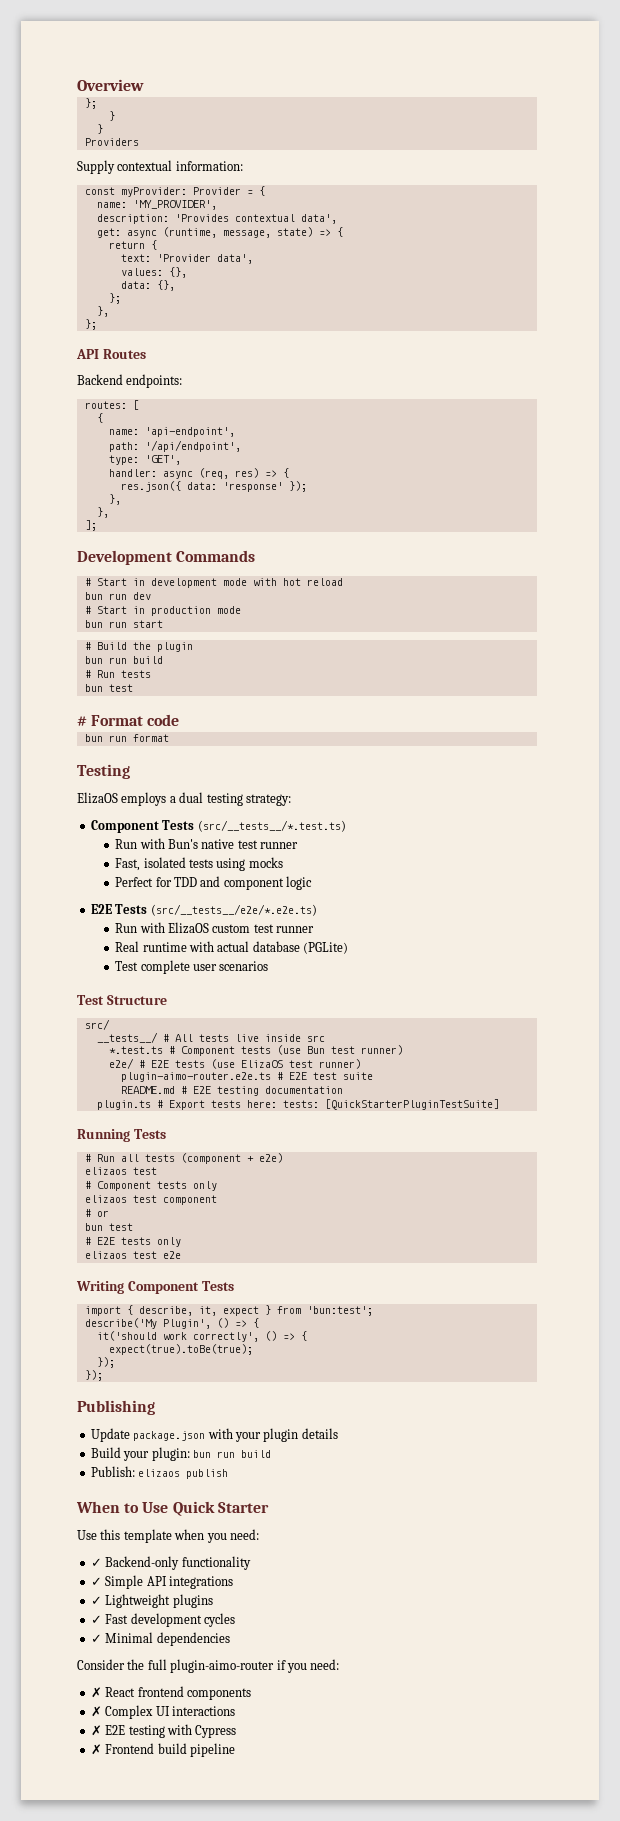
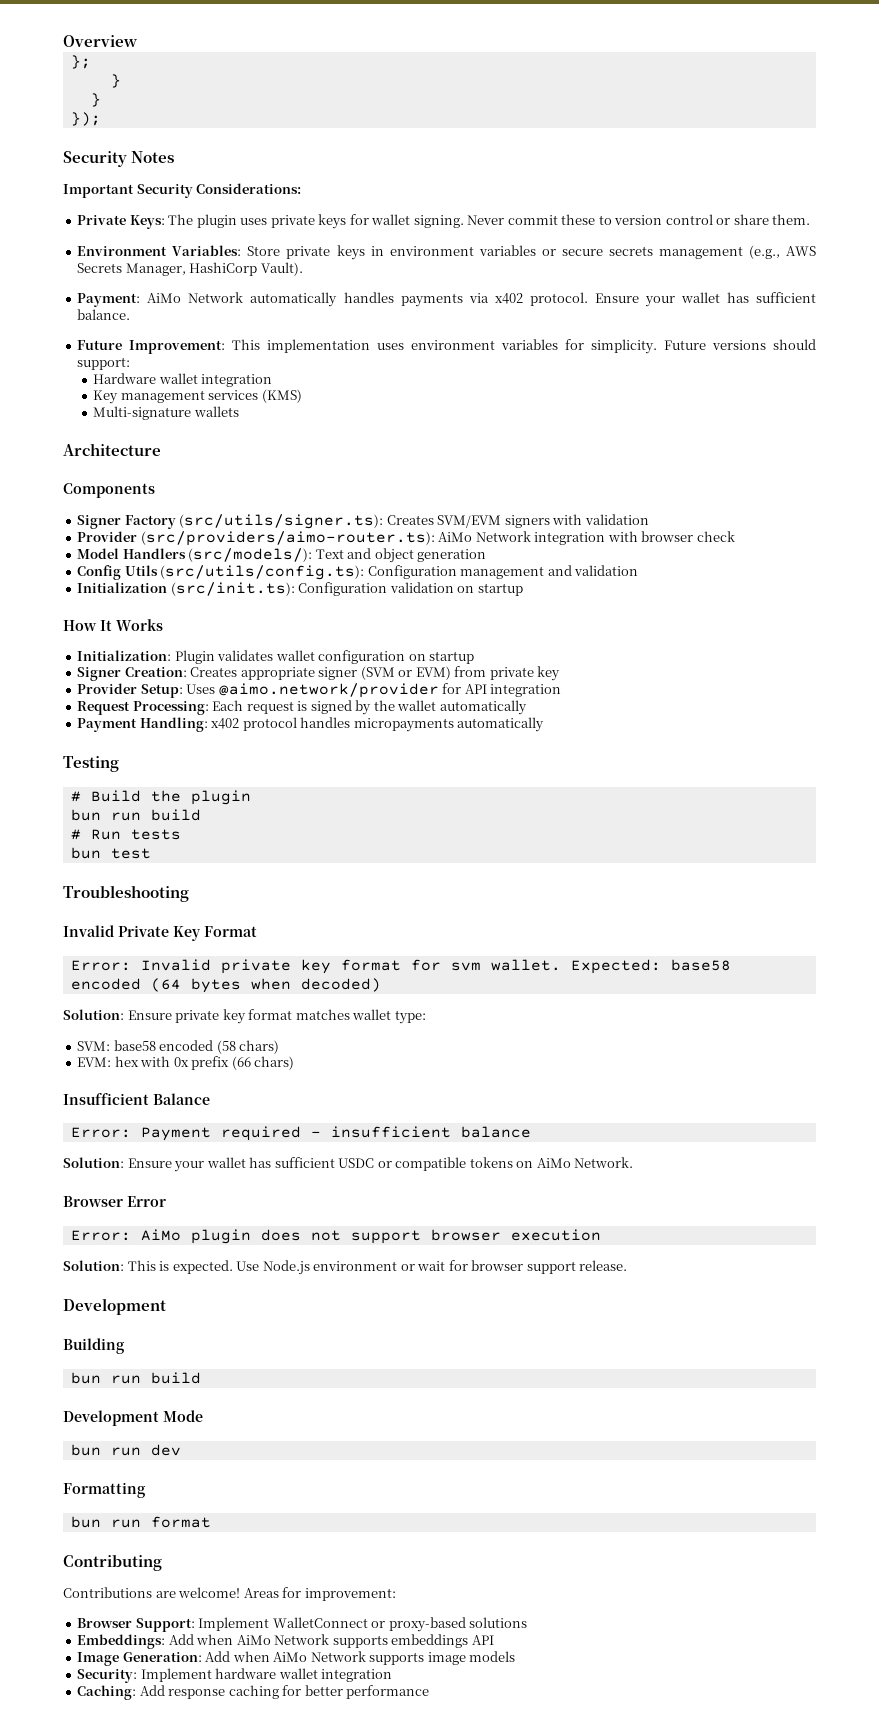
- Providers
- Supply contextual information:
- const myProvider: Provider = {
- name: 'MY_PROVIDER',
- description: 'Provides contextual data',
- get: async (runtime, message, state) => {
- return {
- text: 'Provider data',
- values: {},
- data: {},
- };
- },
- };
- API Routes
- Backend endpoints:
- routes: [
- {
- name: 'api-endpoint',
- path: '/api/endpoint',
- type: 'GET',
- handler: async (req, res) => {
- res.json({ data: 'response' });
- },
- },
- ];
- Development Commands
- # Start in development mode with hot reload
- bun run dev
- # Start in production mode
- bun run start
+ });
+ Security Notes
+ Important Security Considerations:
+ Private Keys: The plugin uses private keys for wallet signing. Never commit these to version control or share them.
+ Environment Variables: Store private keys in environment variables or secure secrets management (e.g., AWS Secrets Manager, HashiCorp Vault).
+ Payment: AiMo Network automatically handles payments via x402 protocol. Ensure your wallet has sufficient balance.
+ Future Improvement: This implementation uses environment variables for simplicity. Future versions should support:
+ Hardware wallet integration
+ Key management services (KMS)
+ Multi-signature wallets
+ Architecture
+ Components
+ Signer Factory (src/utils/signer.ts): Creates SVM/EVM signers with validation
+ Provider (src/providers/aimo-router.ts): AiMo Network integration with browser check
+ Model Handlers (src/models/): Text and object generation
+ Config Utils (src/utils/config.ts): Configuration management and validation
+ Initialization (src/init.ts): Configuration validation on startup
+ How It Works
+ Initialization: Plugin validates wallet configuration on startup
+ Signer Creation: Creates appropriate signer (SVM or EVM) from private key
+ Provider Setup: Uses @aimo.network/provider for API integration
+ Request Processing: Each request is signed by the wallet automatically
+ Payment Handling: x402 protocol handles micropayments automatically
+ Testing
- # Format code
+ Troubleshooting
+ Invalid Private Key Format
+ Error: Invalid private key format for svm wallet. Expected: base58 encoded (64 bytes when decoded)
+ Solution: Ensure private key format matches wallet type:
+ SVM: base58 encoded (58 chars)
+ EVM: hex with 0x prefix (66 chars)
+ Insufficient Balance
+ Error: Payment required - insufficient balance
+ Solution: Ensure your wallet has sufficient USDC or compatible tokens on AiMo Network.
+ Browser Error
+ Error: AiMo plugin does not support browser execution
+ Solution: This is expected. Use Node.js environment or wait for browser support release.
+ Development
+ Building
+ bun run build
+ Development Mode
+ bun run dev
+ Formatting
  bun run format
- Testing
- ElizaOS employs a dual testing strategy:
- Component Tests (src/__tests__/*.test.ts)
- Run with Bun's native test runner
- Fast, isolated tests using mocks
- Perfect for TDD and component logic
- E2E Tests (src/__tests__/e2e/*.e2e.ts)
- Run with ElizaOS custom test runner
- Real runtime with actual database (PGLite)
- Test complete user scenarios
- Test Structure
- src/
- __tests__/ # All tests live inside src
- *.test.ts # Component tests (use Bun test runner)
- e2e/ # E2E tests (use ElizaOS test runner)
- plugin-aimo-router.e2e.ts # E2E test suite
- README.md # E2E testing documentation
- plugin.ts # Export tests here: tests: [QuickStarterPluginTestSuite]
- Running Tests
- # Run all tests (component + e2e)
- elizaos test
- # Component tests only
- elizaos test component
- # or
- bun test
- # E2E tests only
- elizaos test e2e
- Writing Component Tests
- import { describe, it, expect } from 'bun:test';
- describe('My Plugin', () => {
- it('should work correctly', () => {
- expect(true).toBe(true);
- });
- });
- Publishing
- Update package.json with your plugin details
- Build your plugin: bun run build
- Publish: elizaos publish
- When to Use Quick Starter
- Use this template when you need:
- ✓ Backend-only functionality
- ✓ Simple API integrations
- ✓ Lightweight plugins
- ✓ Fast development cycles
- ✓ Minimal dependencies
- Consider the full plugin-aimo-router if you need:
- ✗ React frontend components
- ✗ Complex UI interactions
- ✗ E2E testing with Cypress
- ✗ Frontend build pipeline
+ Contributing
+ Contributions are welcome! Areas for improvement:
+ Browser Support: Implement WalletConnect or proxy-based solutions
+ Embeddings: Add when AiMo Network supports embeddings API
+ Image Generation: Add when AiMo Network supports image models
+ Security: Implement hardware wallet integration
+ Caching: Add response caching for better performance

